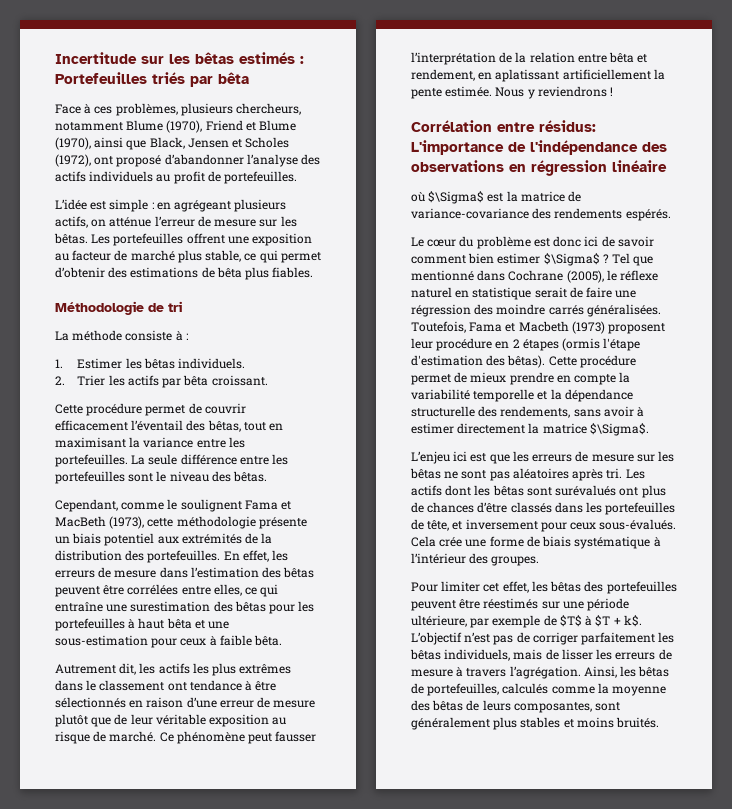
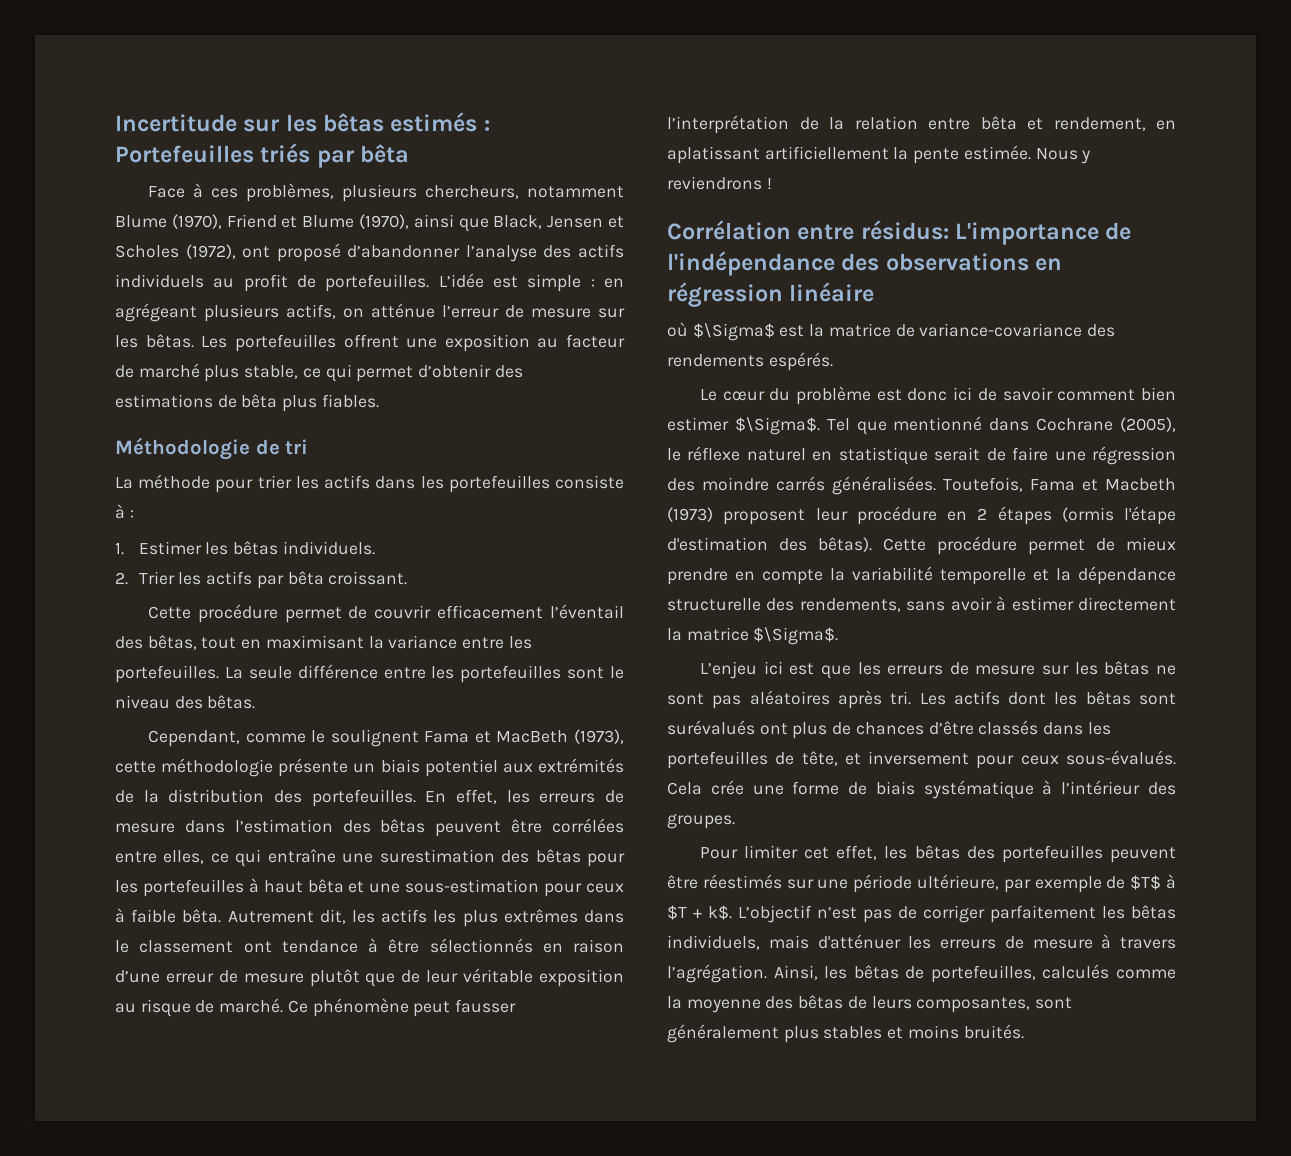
- Face à ces problèmes, plusieurs chercheurs, notamment Blume (1970), Friend et Blume (1970), ainsi que Black, Jensen et Scholes (1972), ont proposé d’abandonner l’analyse des actifs individuels au profit de portefeuilles.
- L’idée est simple : en agrégeant plusieurs actifs, on atténue l’erreur de mesure sur les bêtas.
+ Face à ces problèmes, plusieurs chercheurs, notamment Blume (1970), Friend et Blume (1970), ainsi que Black, Jensen et Scholes (1972), ont proposé d’abandonner l’analyse des actifs individuels au profit de portefeuilles. L’idée est simple : en agrégeant plusieurs actifs, on atténue l’erreur de mesure sur les bêtas.
- La méthode consiste à :
+ La méthode pour trier les actifs dans les portefeuilles consiste à :
- En effet, les erreurs de mesure dans l’estimation des bêtas peuvent être corrélées entre elles, ce qui entraîne une surestimation des bêtas pour les portefeuilles à haut bêta et une sous-estimation pour ceux à faible bêta.
- Autrement dit, les actifs les plus extrêmes dans le classement ont tendance à être sélectionnés en raison d’une erreur de mesure plutôt que de leur véritable exposition au risque de marché.
+ En effet, les erreurs de mesure dans l’estimation des bêtas peuvent être corrélées entre elles, ce qui entraîne une surestimation des bêtas pour les portefeuilles à haut bêta et une sous-estimation pour ceux à faible bêta. Autrement dit, les actifs les plus extrêmes dans le classement ont tendance à être sélectionnés en raison d’une erreur de mesure plutôt que de leur véritable exposition au risque de marché.
- Le cœur du problème est donc ici de savoir comment bien estimer $\Sigma$ ?
+ Le cœur du problème est donc ici de savoir comment bien estimer $\Sigma$.
- L’objectif n’est pas de corriger parfaitement les bêtas individuels, mais de lisser les erreurs de mesure à travers l’agrégation.
+ L’objectif n’est pas de corriger parfaitement les bêtas individuels, mais d'atténuer les erreurs de mesure à travers l’agrégation.

